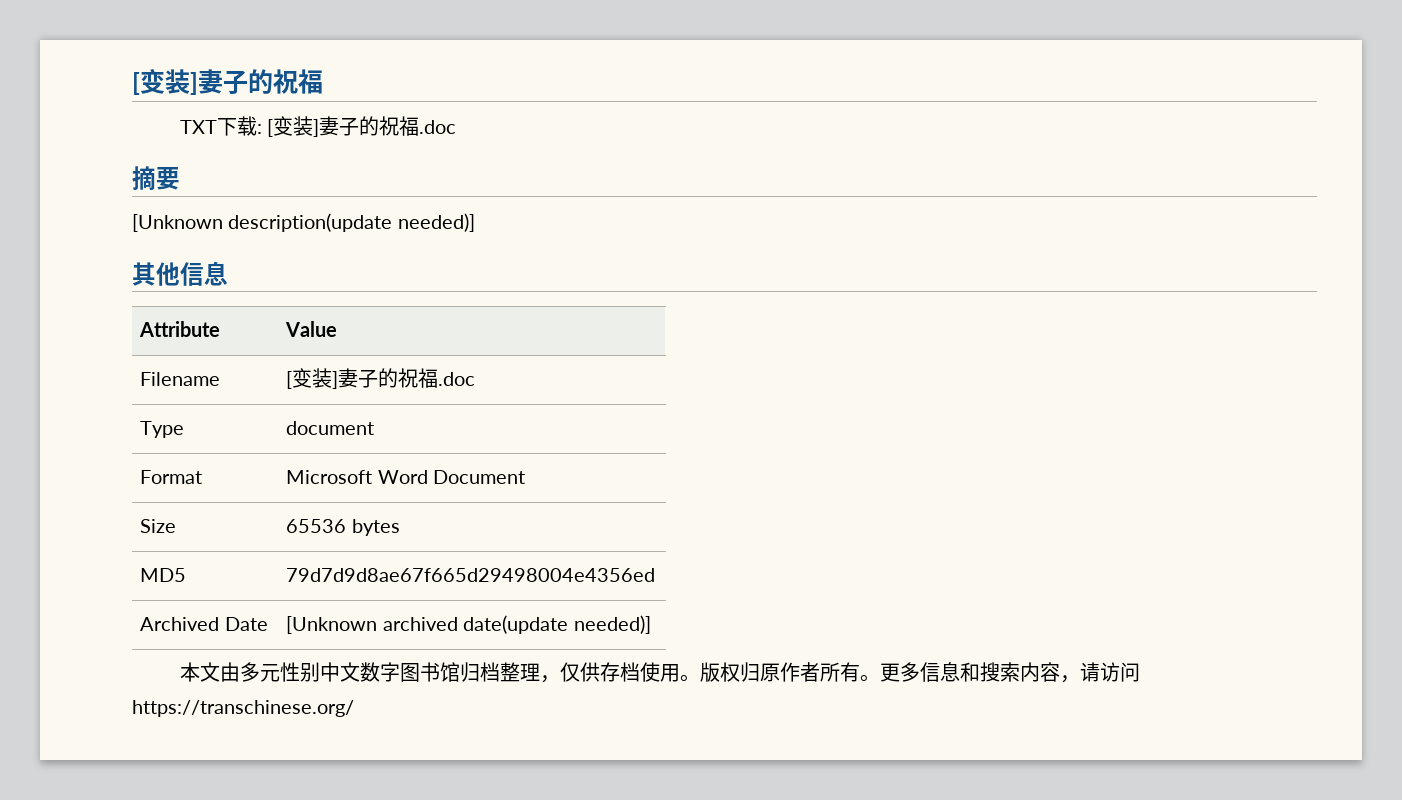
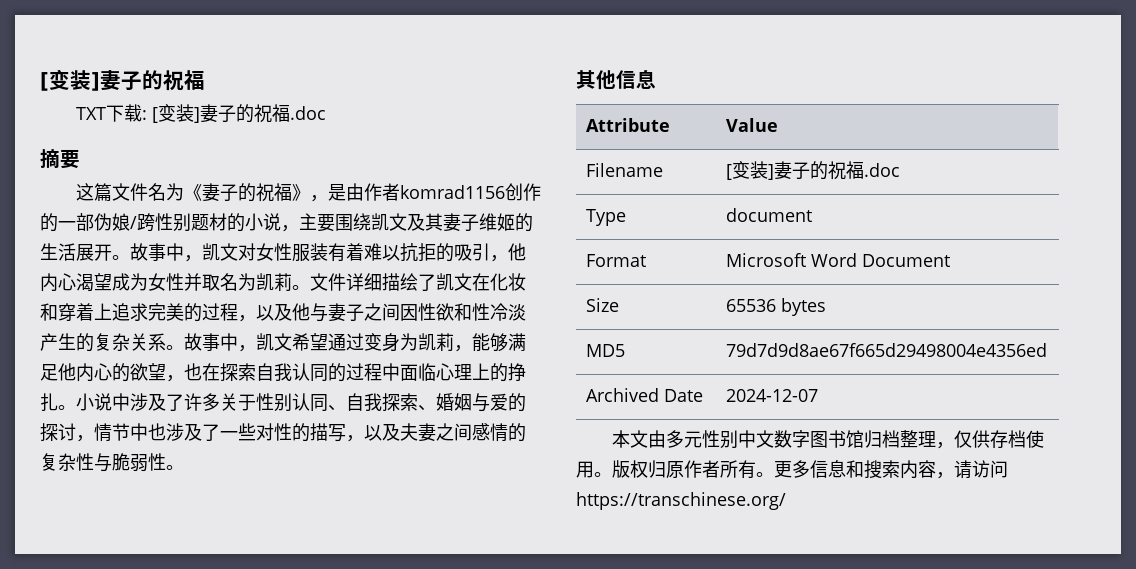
- [Unknown description(update needed)]
+ 这篇文件名为《妻子的祝福》，是由作者komrad1156创作的一部伪娘/跨性别题材的小说，主要围绕凯文及其妻子维姬的生活展开。故事中，凯文对女性服装有着难以抗拒的吸引，他内心渴望成为女性并取名为凯莉。文件详细描绘了凯文在化妆和穿着上追求完美的过程，以及他与妻子之间因性欲和性冷淡产生的复杂关系。故事中，凯文希望通过变身为凯莉，能够满足他内心的欲望，也在探索自我认同的过程中面临心理上的挣扎。小说中涉及了许多关于性别认同、自我探索、婚姻与爱的探讨，情节中也涉及了一些对性的描写，以及夫妻之间感情的复杂性与脆弱性。
- Archived Date | [Unknown archived date(update needed)]
+ Archived Date | 2024-12-07

